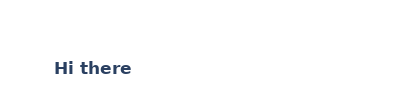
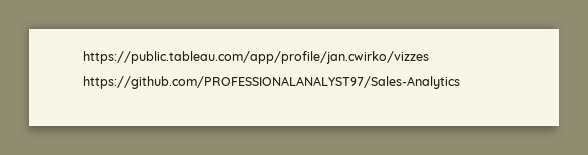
- Hi there
+ https://public.tableau.com/app/profile/jan.cwirko/vizzes
+ https://github.com/PROFESSIONALANALYST97/Sales-Analytics

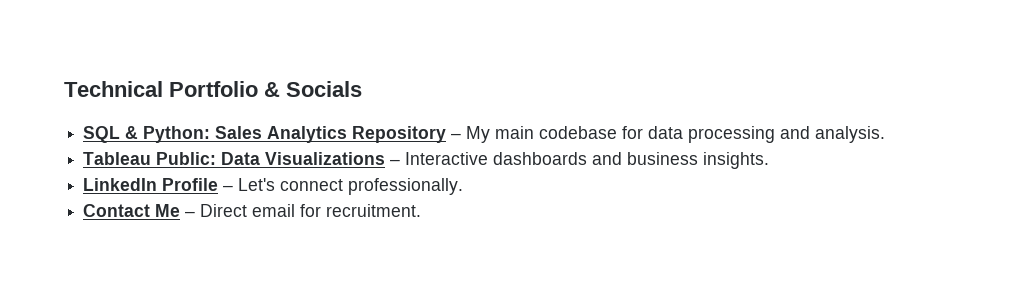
- https://public.tableau.com/app/profile/jan.cwirko/vizzes
- https://github.com/PROFESSIONALANALYST97/Sales-Analytics
+ Technical Portfolio & Socials
+ SQL & Python: Sales Analytics Repository – My main codebase for data processing and analysis.
+ Tableau Public: Data Visualizations – Interactive dashboards and business insights.
+ LinkedIn Profile – Let's connect professionally.
+ Contact Me – Direct email for recruitment.

